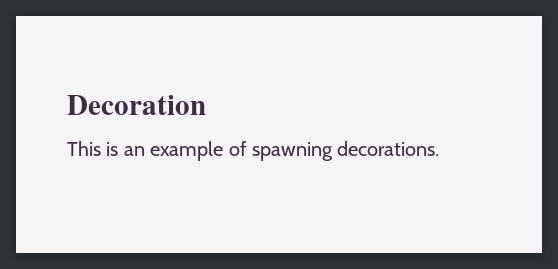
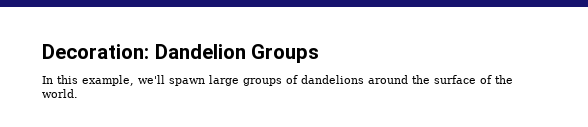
- Decoration
- This is an example of spawning decorations.
+ Decoration: Dandelion Groups
+ In this example, we'll spawn large groups of dandelions around the surface of the world.

